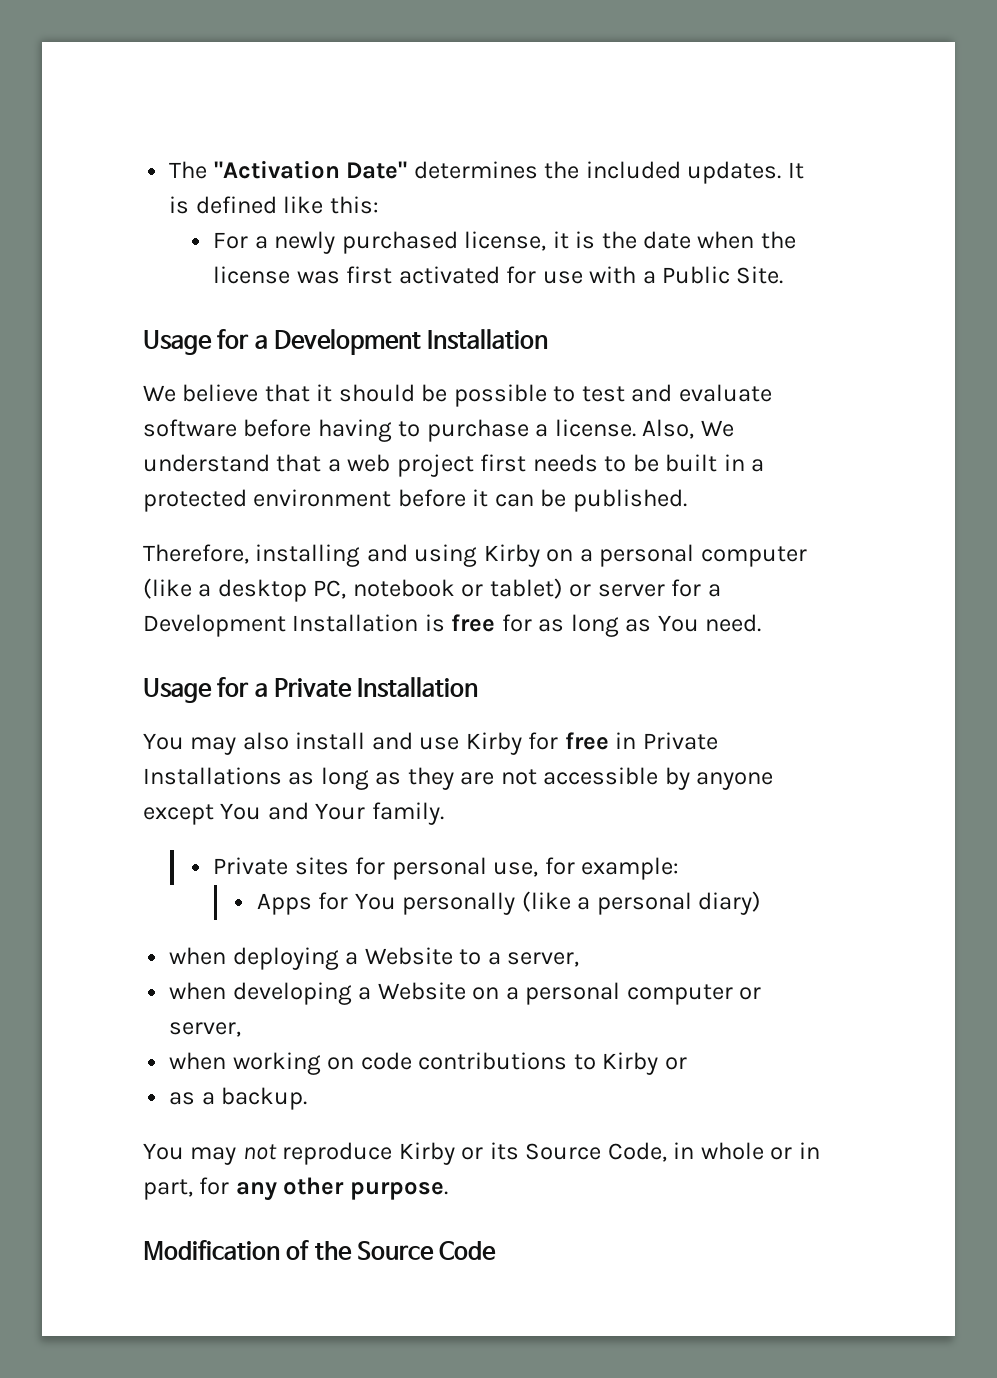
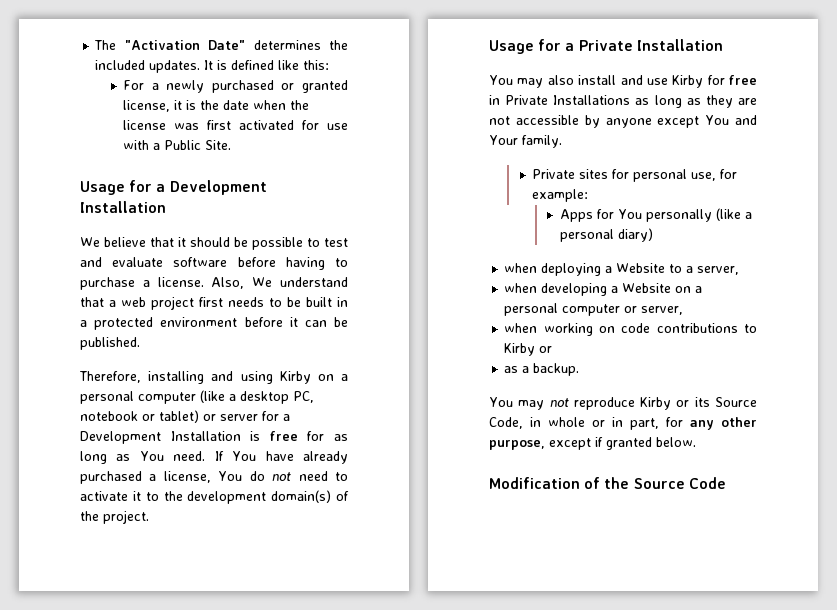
- For a newly purchased license, it is the date when the license was first activated for use with a Public Site.
+ For a newly purchased or granted license, it is the date when the license was first activated for use with a Public Site.
+ If You have already purchased a license, You do not need to activate it to the development domain(s) of the project.
- You may not reproduce Kirby or its Source Code, in whole or in part, for any other purpose.
+ You may not reproduce Kirby or its Source Code, in whole or in part, for any other purpose, except if granted below.

